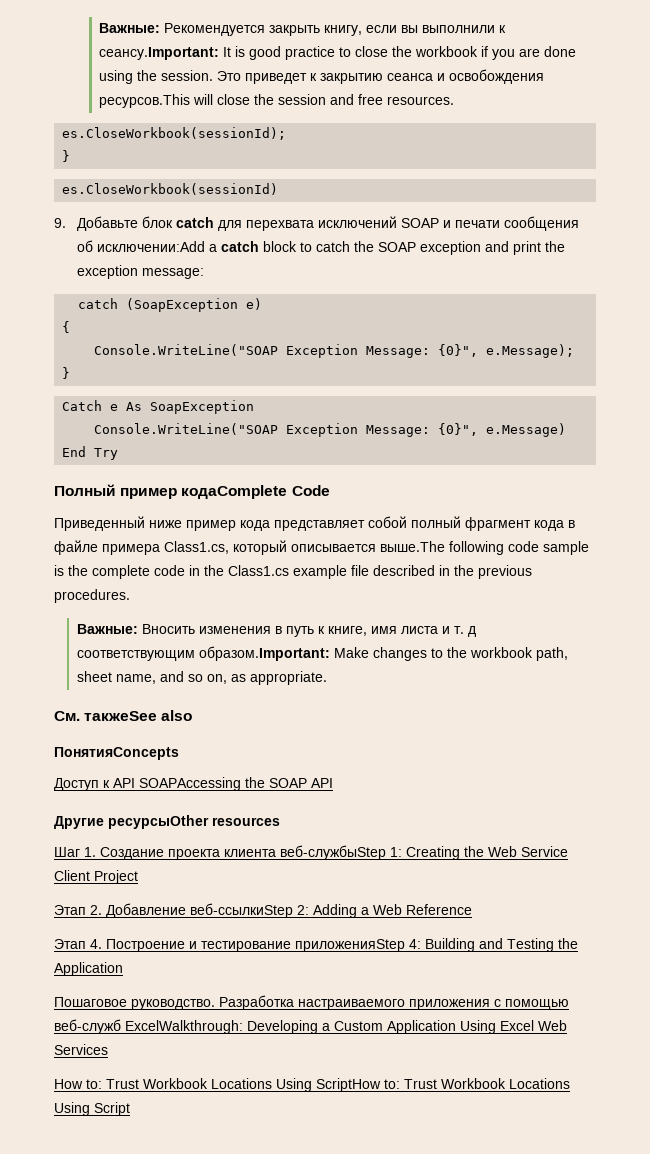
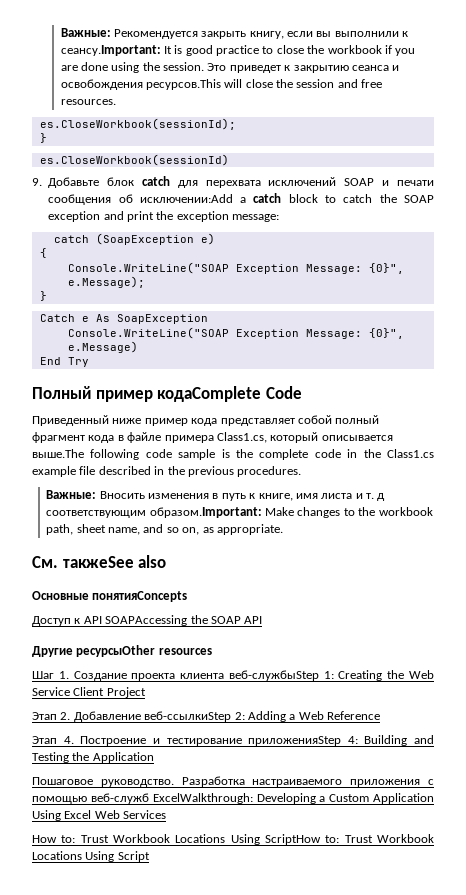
- ПонятияConcepts
+ Основные понятияConcepts

